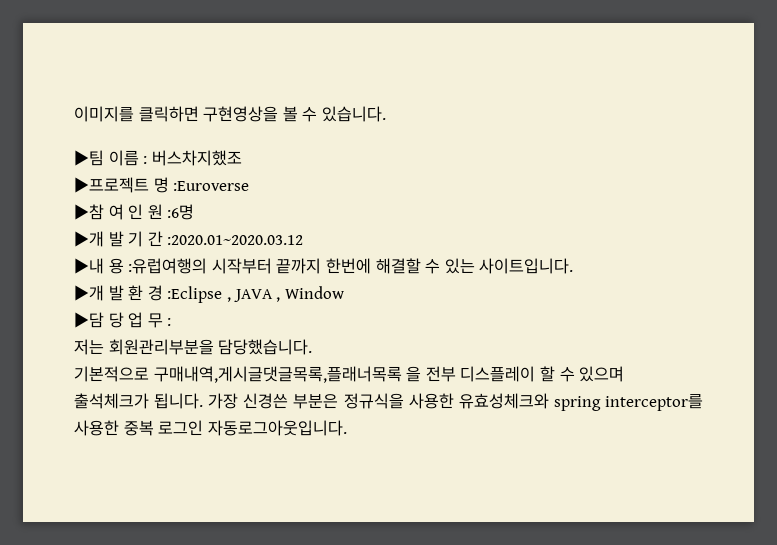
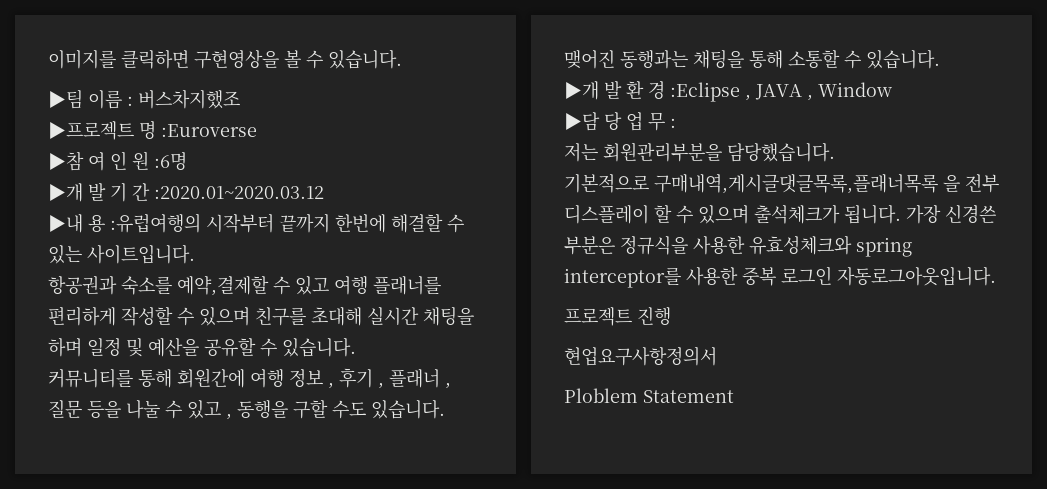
+ 항공권과 숙소를 예약,결제할 수 있고 여행 플래너를 편리하게 작성할 수 있으며 친구를 초대해 실시간 채팅을 하며 일정 및 예산을 공유할 수 있습니다.
+ 커뮤니티를 통해 회원간에 여행 정보 , 후기 , 플래너 , 질문 등을 나눌 수 있고 , 동행을 구할 수도 있습니다. 맺어진 동행과는 채팅을 통해 소통할 수 있습니다.
+ 프로젝트 진행
+ 현업요구사항정의서
+ Ploblem Statement

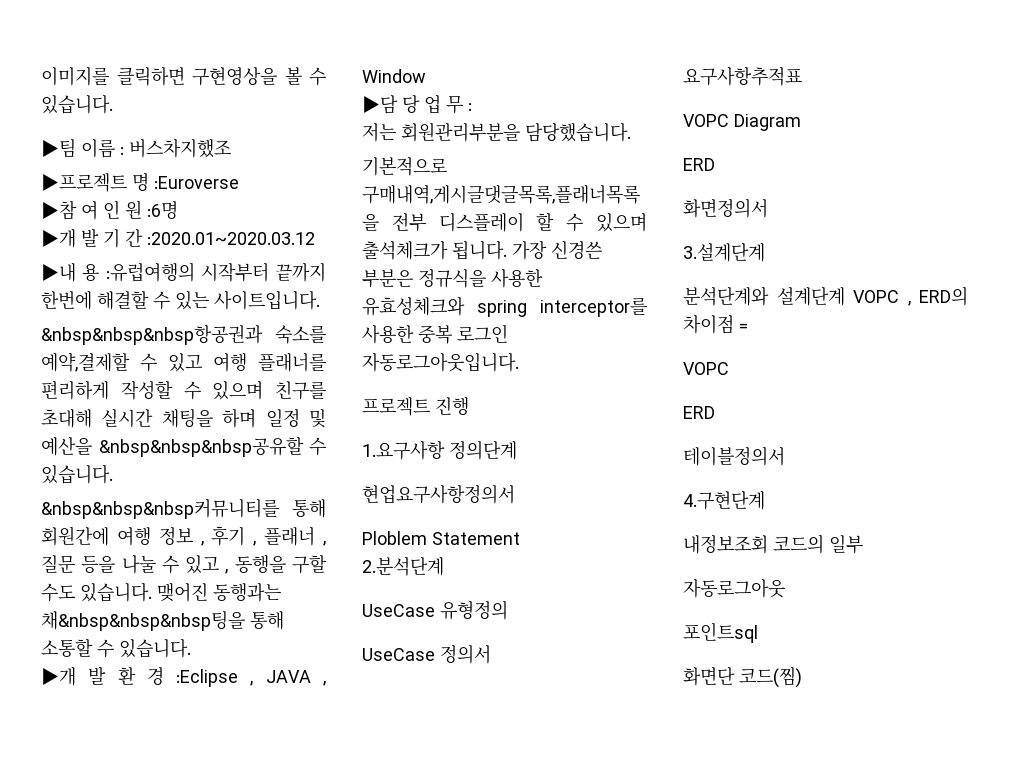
- 항공권과 숙소를 예약,결제할 수 있고 여행 플래너를 편리하게 작성할 수 있으며 친구를 초대해 실시간 채팅을 하며 일정 및 예산을 공유할 수 있습니다.
- 커뮤니티를 통해 회원간에 여행 정보 , 후기 , 플래너 , 질문 등을 나눌 수 있고 , 동행을 구할 수도 있습니다.
+ &nbsp&nbsp&nbsp항공권과 숙소를 예약,결제할 수 있고 여행 플래너를 편리하게 작성할 수 있으며 친구를 초대해 실시간 채팅을 하며 일정 및 예산을 &nbsp&nbsp&nbsp공유할 수 있습니다.
+ &nbsp&nbsp&nbsp커뮤니티를 통해 회원간에 여행 정보 , 후기 , 플래너 , 질문 등을 나눌 수 있고 , 동행을 구할 수도 있습니다.
- 맺어진 동행과는 채팅을 통해 소통할 수 있습니다.
+ 맺어진 동행과는 채&nbsp&nbsp&nbsp팅을 통해 소통할 수 있습니다.
+ 1.요구사항 정의단계
+ 2.분석단계
+ UseCase 유형정의
+ UseCase 정의서
+ 요구사항추적표
+ VOPC Diagram
+ ERD
+ 화면정의서
+ 3.설계단계
+ 분석단계와 설계단계 VOPC , ERD의 차이점 =
+ VOPC
+ ERD
+ 테이블정의서
+ 4.구현단계
+ 내정보조회 코드의 일부
+ 자동로그아웃
+ 포인트sql
+ 화면단 코드(찜)

